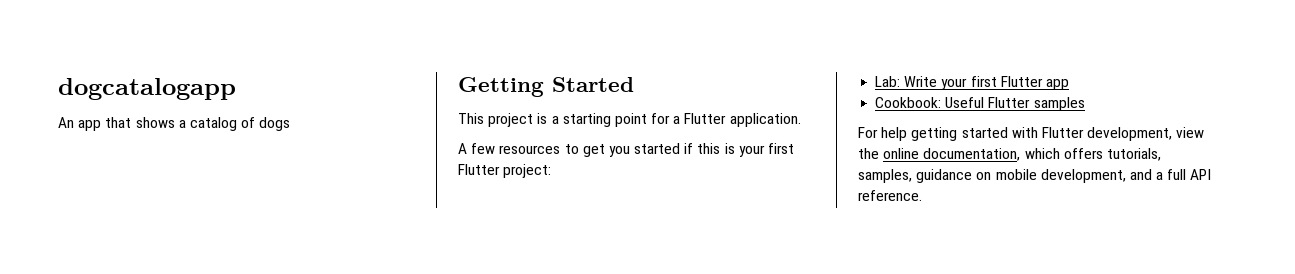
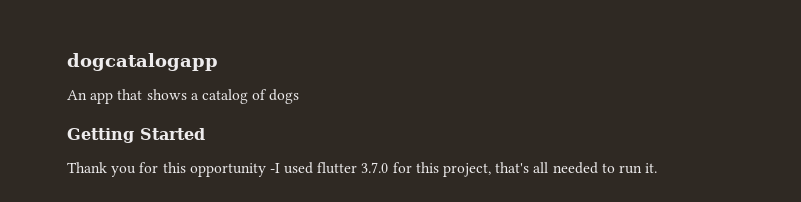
- This project is a starting point for a Flutter application.
- A few resources to get you started if this is your first Flutter project:
- Lab: Write your first Flutter app
- Cookbook: Useful Flutter samples
- For help getting started with Flutter development, view the online documentation, which offers tutorials, samples, guidance on mobile development, and a full API reference.
+ Thank you for this opportunity -I used flutter 3.7.0 for this project, that's all needed to run it.

